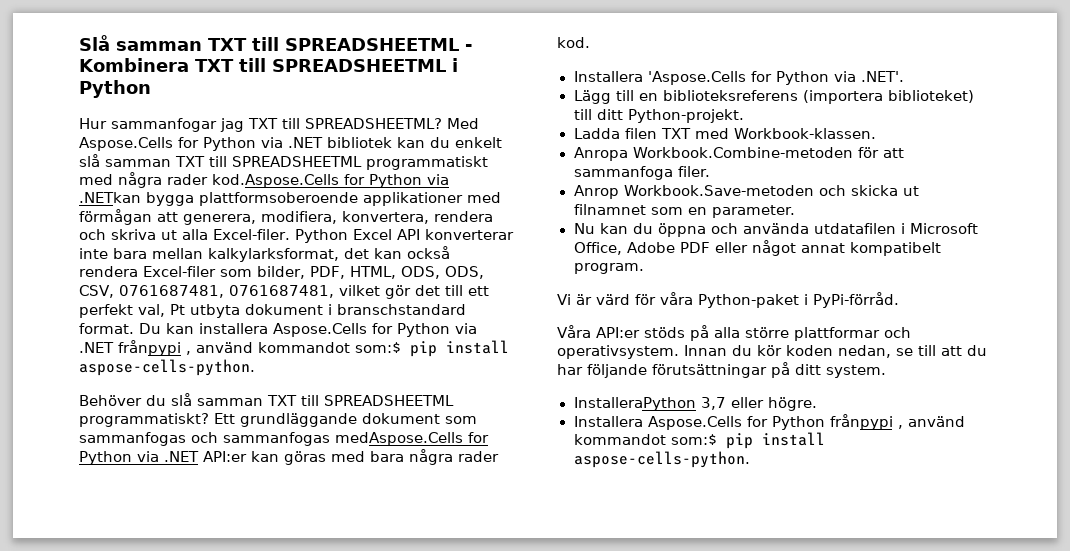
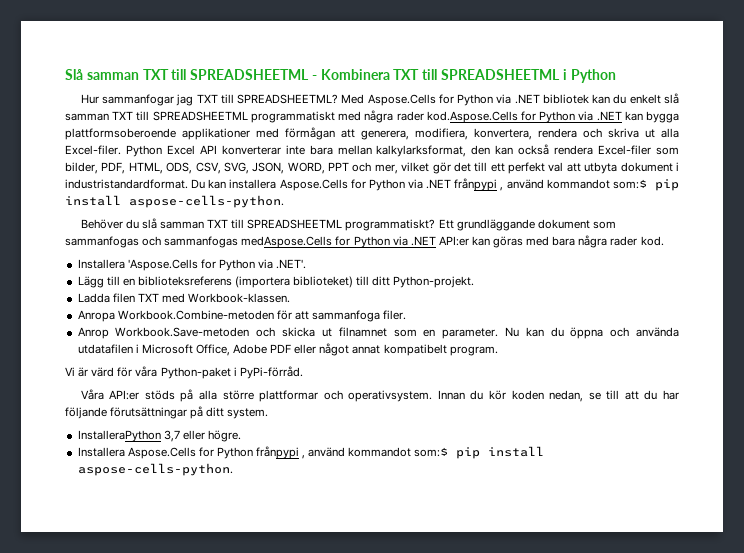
- Med Aspose.Cells for Python via .NET bibliotek kan du enkelt slå samman TXT till SPREADSHEETML programmatiskt med några rader kod.Aspose.Cells for Python via .NETkan bygga plattformsoberoende applikationer med förmågan att generera, modifiera, konvertera, rendera och skriva ut alla Excel-filer.
+ Med Aspose.Cells for Python via .NET bibliotek kan du enkelt slå samman TXT till SPREADSHEETML programmatiskt med några rader kod.Aspose.Cells for Python via .NET kan bygga plattformsoberoende applikationer med förmågan att generera, modifiera, konvertera, rendera och skriva ut alla Excel-filer.
- Python Excel API konverterar inte bara mellan kalkylarksformat, det kan också rendera Excel-filer som bilder, PDF, HTML, ODS, ODS, CSV, 0761687481, 0761687481, vilket gör det till ett perfekt val, Pt utbyta dokument i branschstandard format.
+ Python Excel API konverterar inte bara mellan kalkylarksformat, den kan också rendera Excel-filer som bilder, PDF, HTML, ODS, CSV, SVG, JSON, WORD, PPT och mer, vilket gör det till ett perfekt val att utbyta dokument i industristandardformat.
- Anrop Workbook.Save-metoden och skicka ut filnamnet som en parameter.
- Nu kan du öppna och använda utdatafilen i Microsoft Office, Adobe PDF eller något annat kompatibelt program.
+ Anrop Workbook.Save-metoden och skicka ut filnamnet som en parameter. Nu kan du öppna och använda utdatafilen i Microsoft Office, Adobe PDF eller något annat kompatibelt program.

